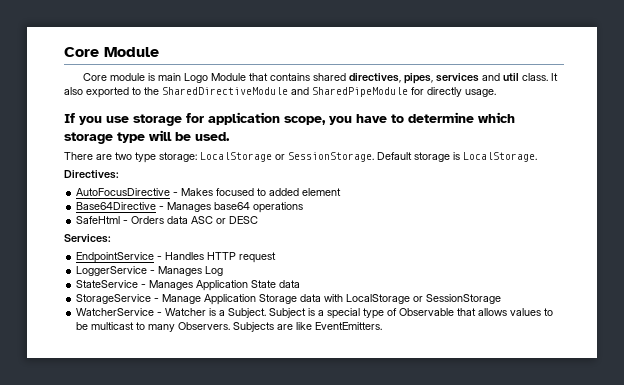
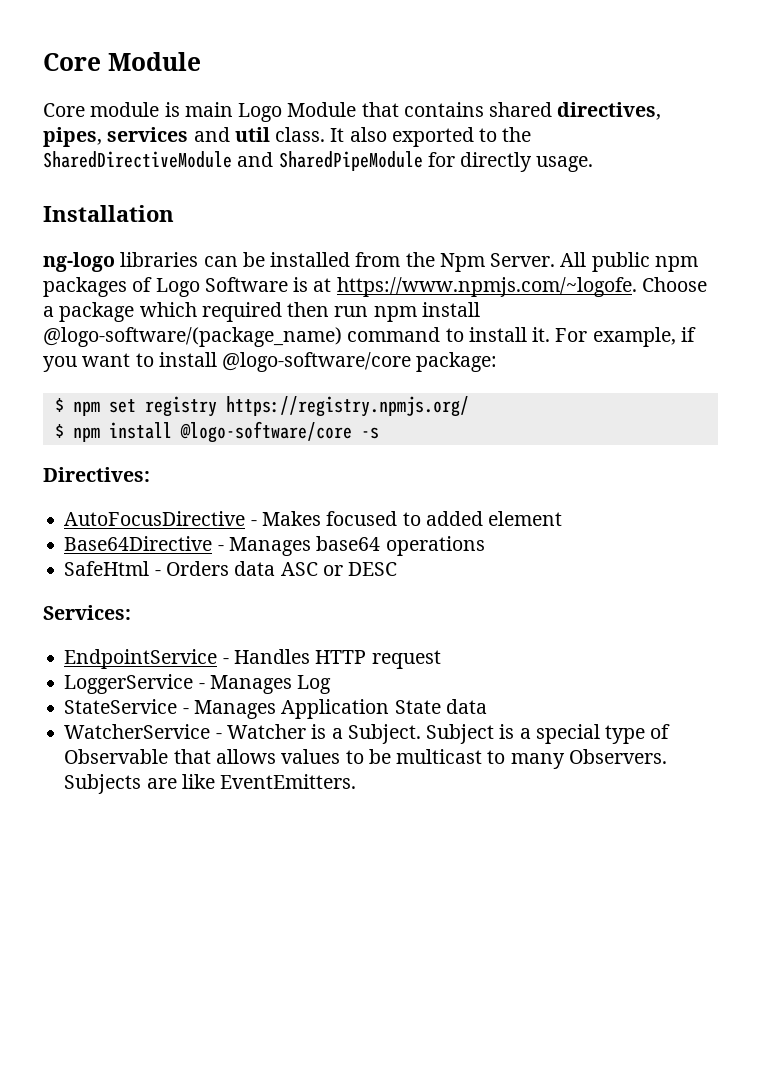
- If you use storage for application scope, you have to determine which storage type will be used.
- There are two type storage: LocalStorage or SessionStorage. Default storage is LocalStorage.
+ Installation
+ ng-logo libraries can be installed from the Npm Server. All public npm packages of Logo Software is at https://www.npmjs.com/~logofe. Choose a package which required then run npm install @logo-software/(package_name) command to install it. For example, if you want to install @logo-software/core package:
+ $ npm set registry https://registry.npmjs.org/
+ $ npm install @logo-software/core -s
- StorageService - Manage Application Storage data with LocalStorage or SessionStorage

